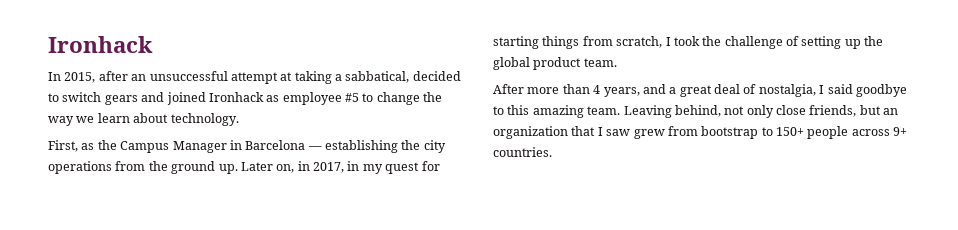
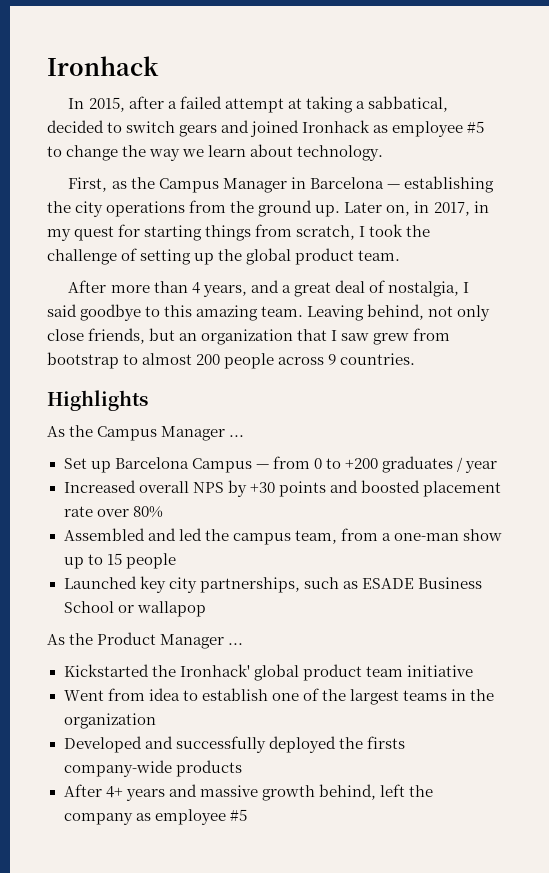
- In 2015, after an unsuccessful attempt at taking a sabbatical, decided to switch gears and joined Ironhack as employee #5 to change the way we learn about technology.
+ In 2015, after a failed attempt at taking a sabbatical, decided to switch gears and joined Ironhack as employee #5 to change the way we learn about technology.
- Leaving behind, not only close friends, but an organization that I saw grew from bootstrap to 150+ people across 9+ countries.
+ Leaving behind, not only close friends, but an organization that I saw grew from bootstrap to almost 200 people across 9 countries.
+ Highlights
+ As the Campus Manager ...
+ Set up Barcelona Campus — from 0 to +200 graduates / year
+ Increased overall NPS by +30 points and boosted placement rate over 80%
+ Assembled and led the campus team, from a one-man show up to 15 people
+ Launched key city partnerships, such as ESADE Business School or wallapop
+ As the Product Manager ...
+ Kickstarted the Ironhack' global product team initiative
+ Went from idea to establish one of the largest teams in the organization
+ Developed and successfully deployed the firsts company-wide products
+ After 4+ years and massive growth behind, left the company as employee #5

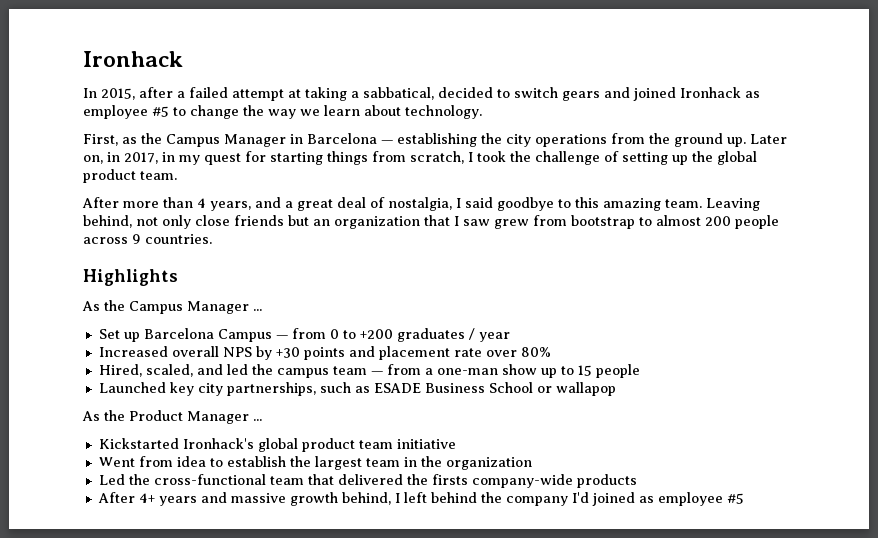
- Leaving behind, not only close friends, but an organization that I saw grew from bootstrap to almost 200 people across 9 countries.
+ Leaving behind, not only close friends but an organization that I saw grew from bootstrap to almost 200 people across 9 countries.
- Increased overall NPS by +30 points and boosted placement rate over 80%
+ Increased overall NPS by +30 points and placement rate over 80%
- Assembled and led the campus team, from a one-man show up to 15 people
+ Hired, scaled, and led the campus team — from a one-man show up to 15 people
- Kickstarted the Ironhack' global product team initiative
+ Kickstarted Ironhack's global product team initiative
- Went from idea to establish one of the largest teams in the organization
+ Went from idea to establish the largest team in the organization
- Developed and successfully deployed the firsts company-wide products
+ Led the cross-functional team that delivered the firsts company-wide products
- After 4+ years and massive growth behind, left the company as employee #5
+ After 4+ years and massive growth behind, I left behind the company I'd joined as employee #5

